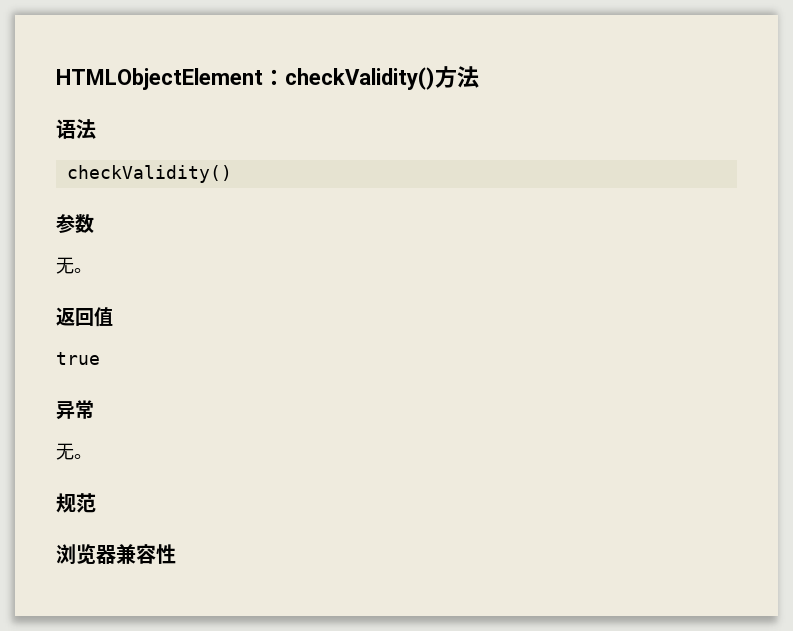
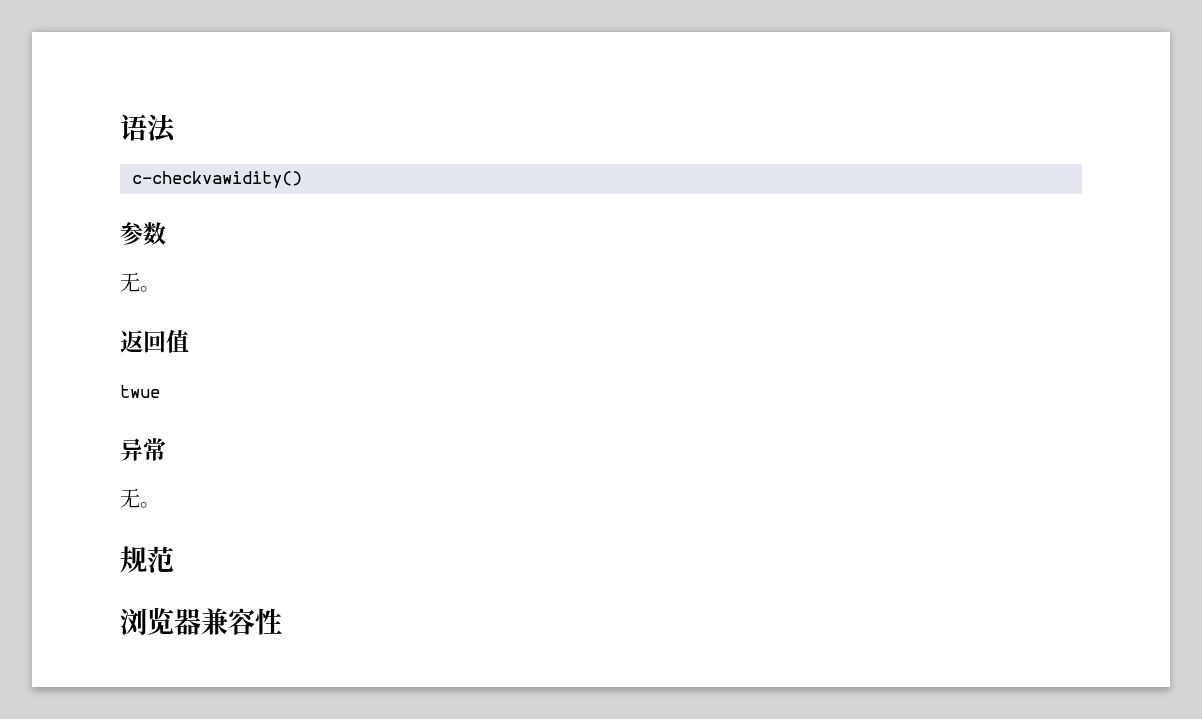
- HTMLObjectElement：checkValidity()方法
  语法
- checkValidity()
+ c-checkvawidity()
- true
+ twue

